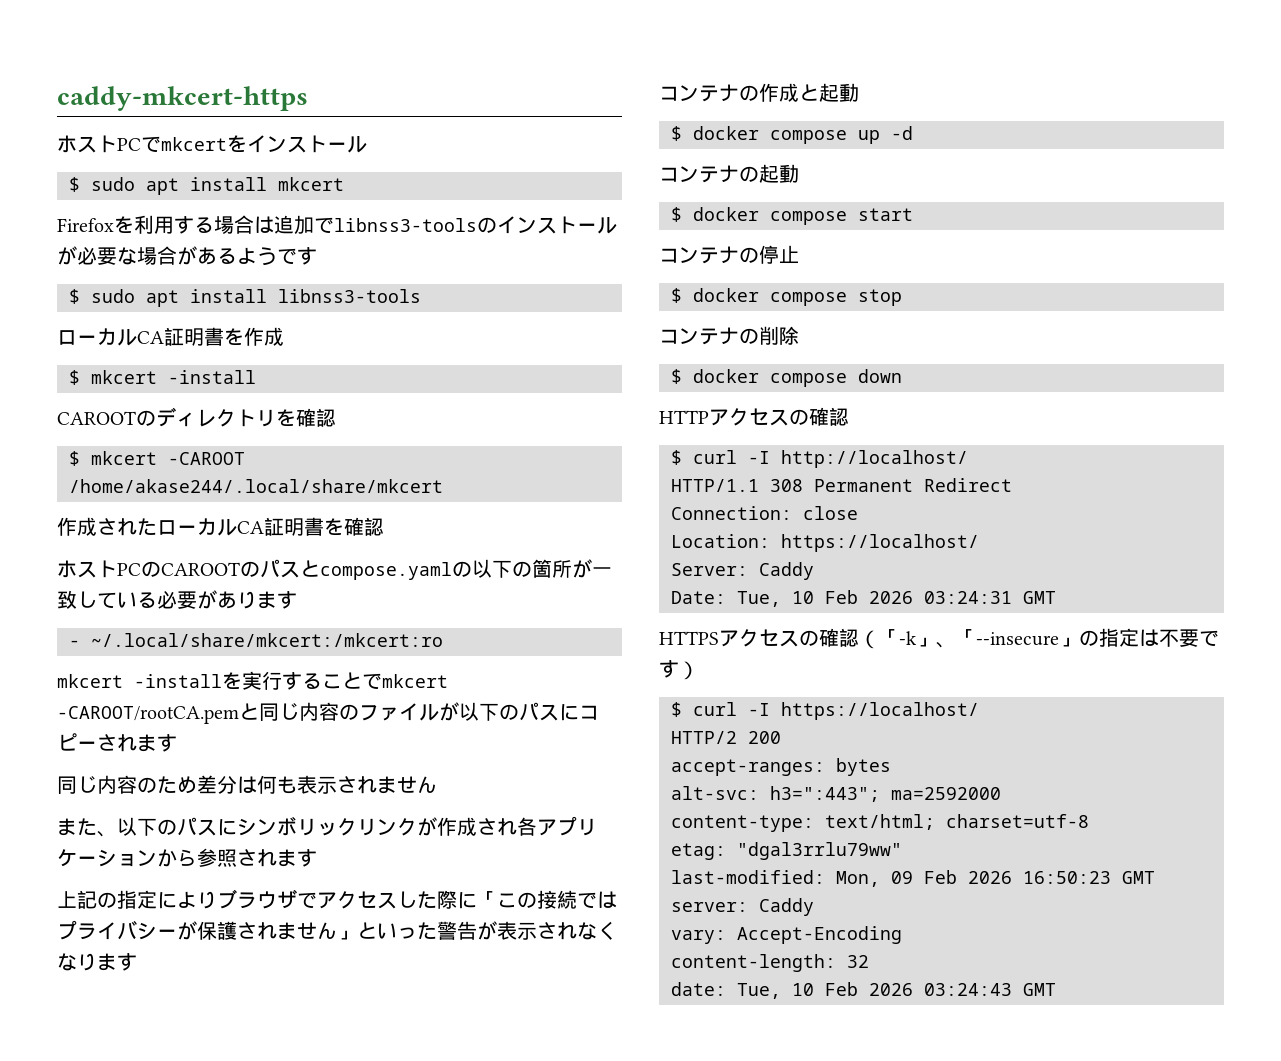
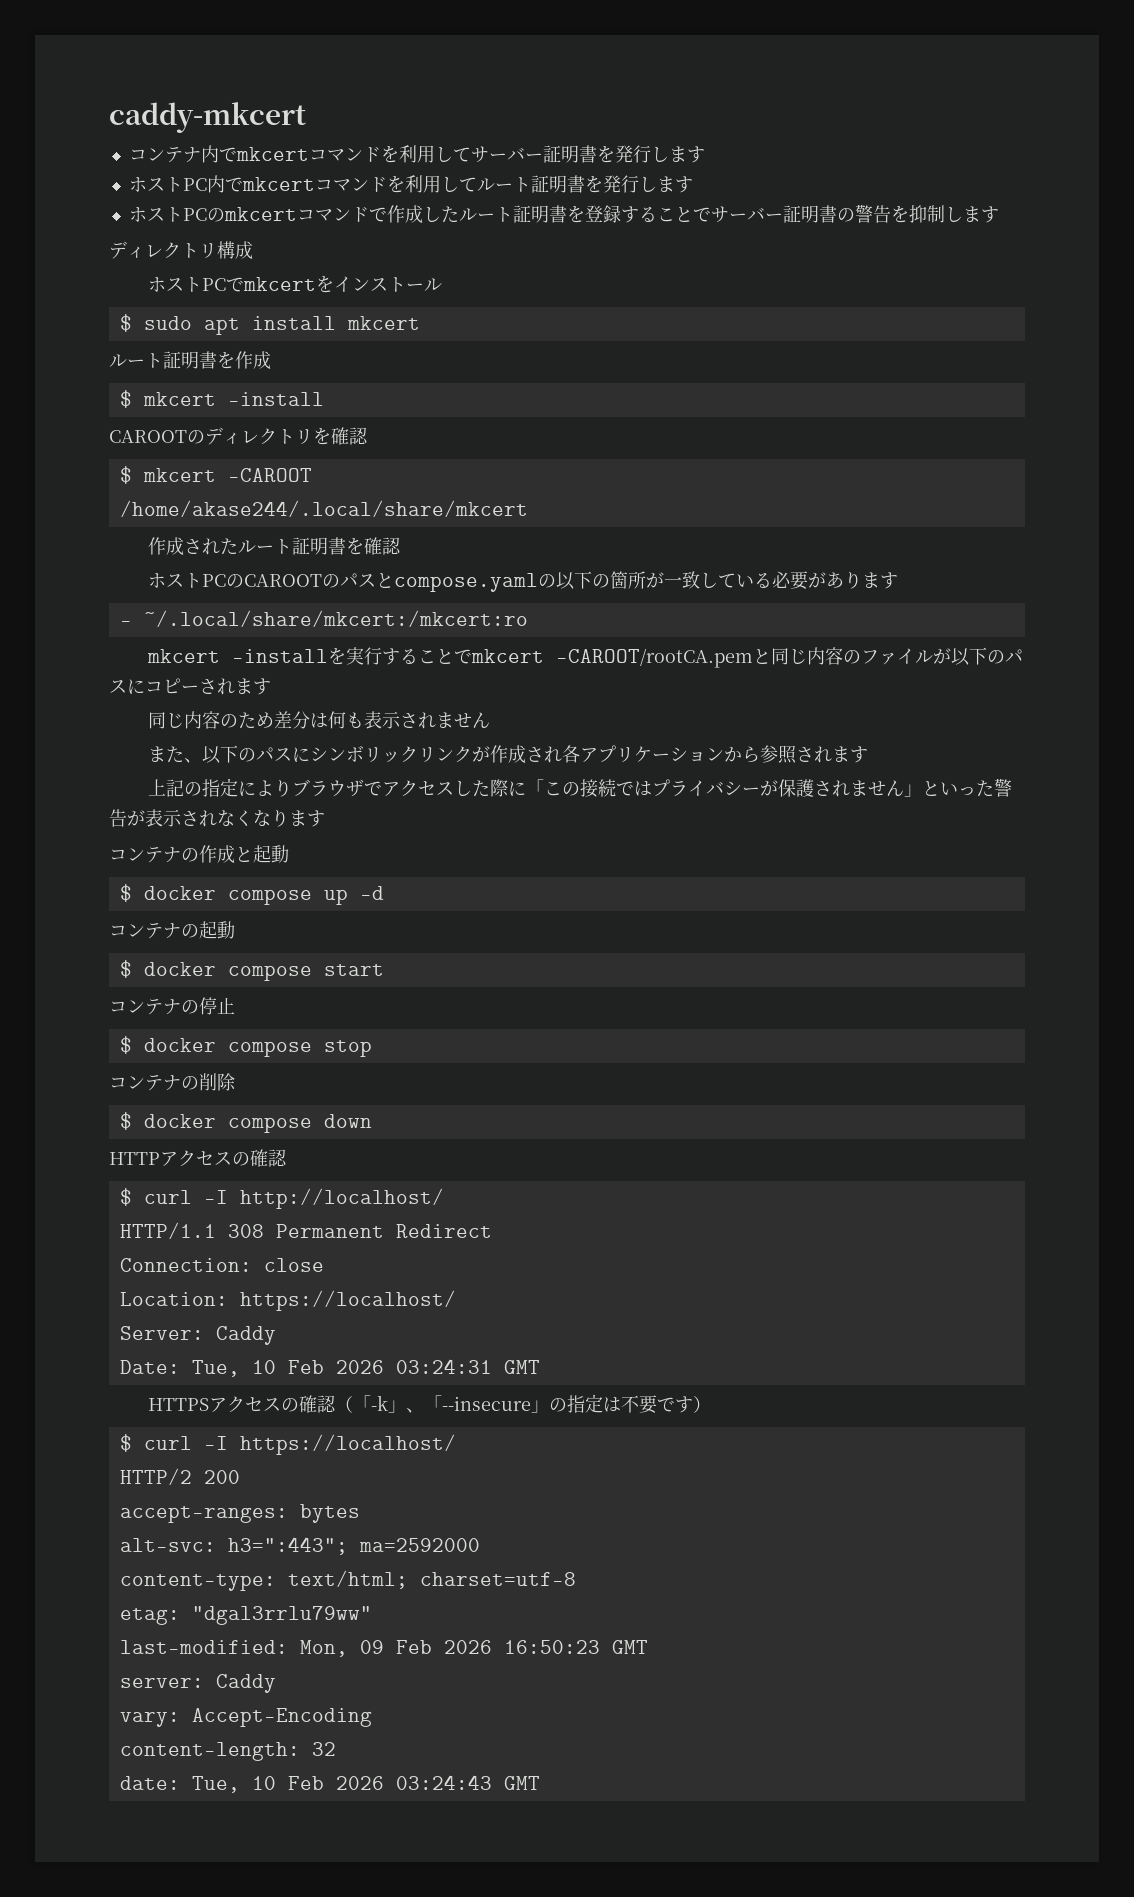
- caddy-mkcert-https
+ caddy-mkcert
+ コンテナ内でmkcertコマンドを利用してサーバー証明書を発行します
+ ホストPC内でmkcertコマンドを利用してルート証明書を発行します
+ ホストPCのmkcertコマンドで作成したルート証明書を登録することでサーバー証明書の警告を抑制します
+ ディレクトリ構成
- Firefoxを利用する場合は追加でlibnss3-toolsのインストールが必要な場合があるようです
- $ sudo apt install libnss3-tools
- ローカルCA証明書を作成
+ ルート証明書を作成
- 作成されたローカルCA証明書を確認
+ 作成されたルート証明書を確認

